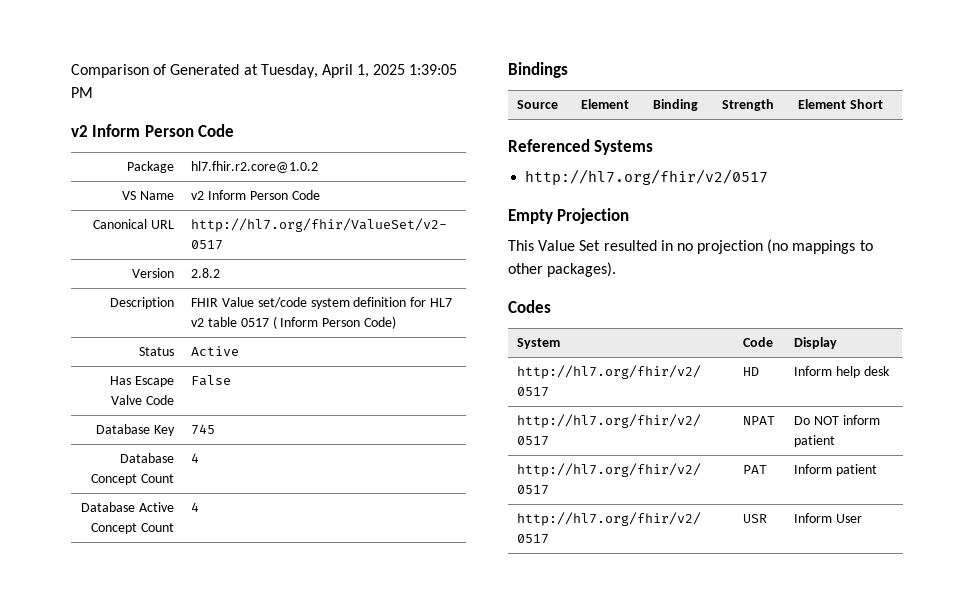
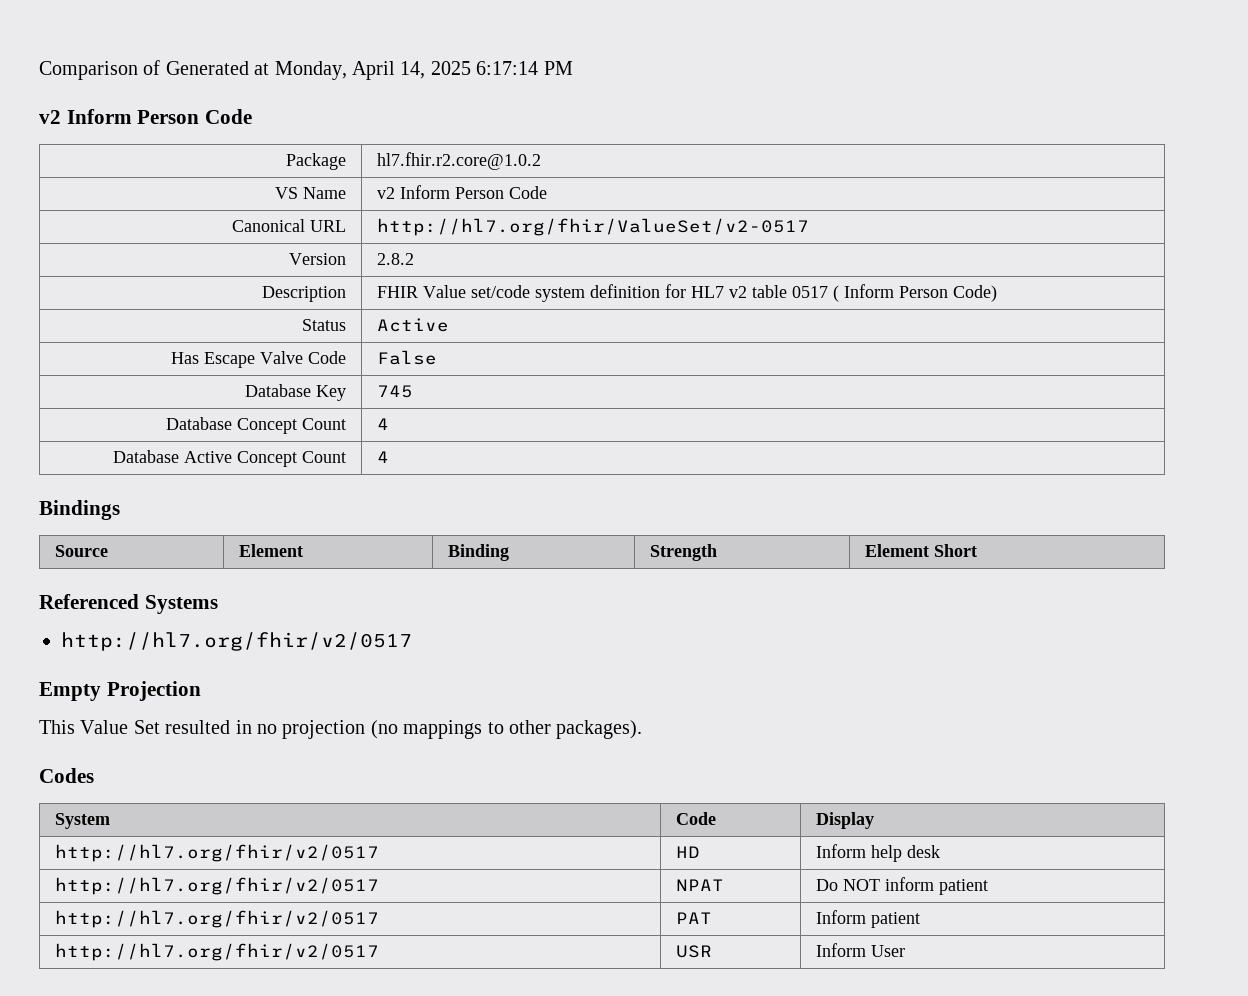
- Comparison of Generated at Tuesday, April 1, 2025 1:39:05 PM
+ Comparison of Generated at Monday, April 14, 2025 6:17:14 PM

